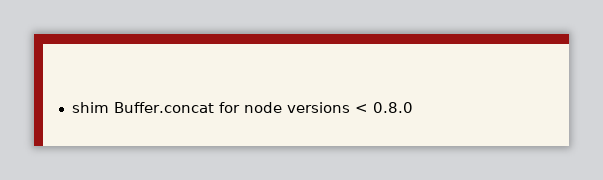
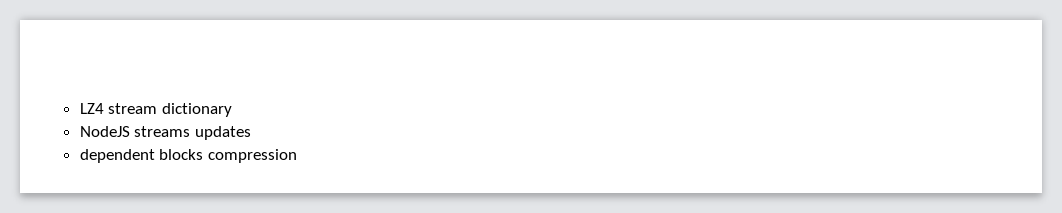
- shim Buffer.concat for node versions < 0.8.0
+ LZ4 stream dictionary
+ NodeJS streams updates
+ dependent blocks compression

